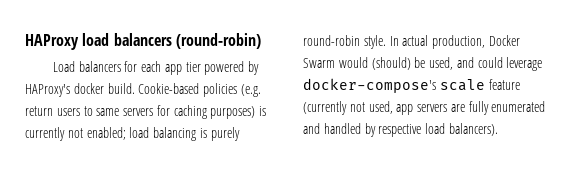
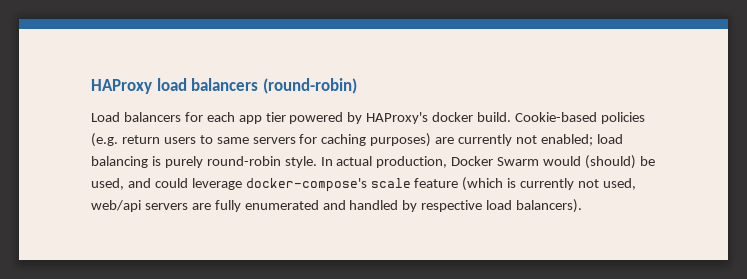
- Cookie-based policies (e.g. return users to same servers for caching purposes) is currently not enabled; load balancing is purely round-robin style.
+ Cookie-based policies (e.g. return users to same servers for caching purposes) are currently not enabled; load balancing is purely round-robin style.
- In actual production, Docker Swarm would (should) be used, and could leverage docker-compose's scale feature (currently not used, app servers are fully enumerated and handled by respective load balancers).
+ In actual production, Docker Swarm would (should) be used, and could leverage docker-compose's scale feature (which is currently not used, web/api servers are fully enumerated and handled by respective load balancers).

